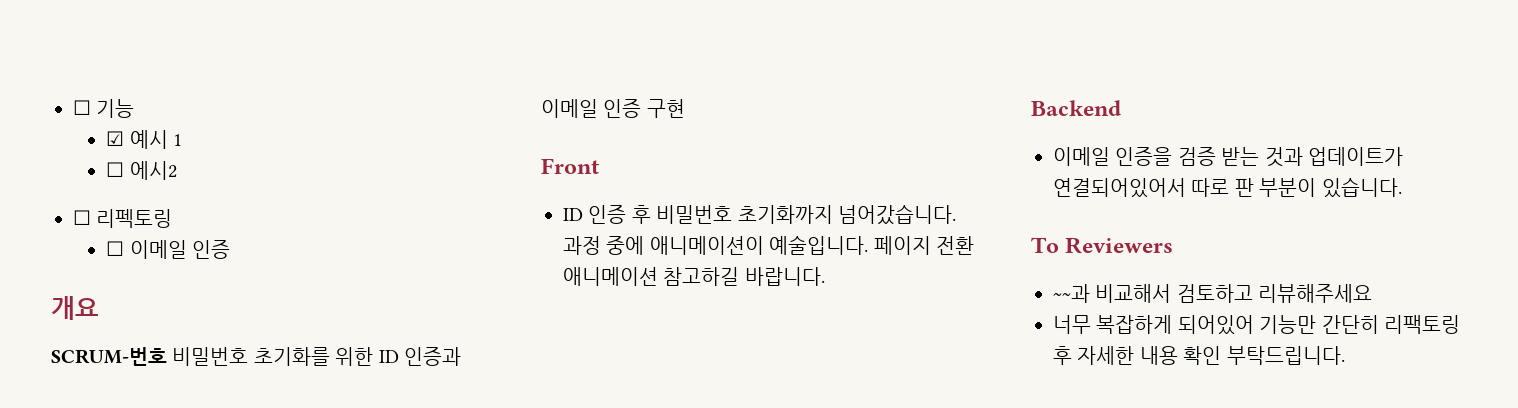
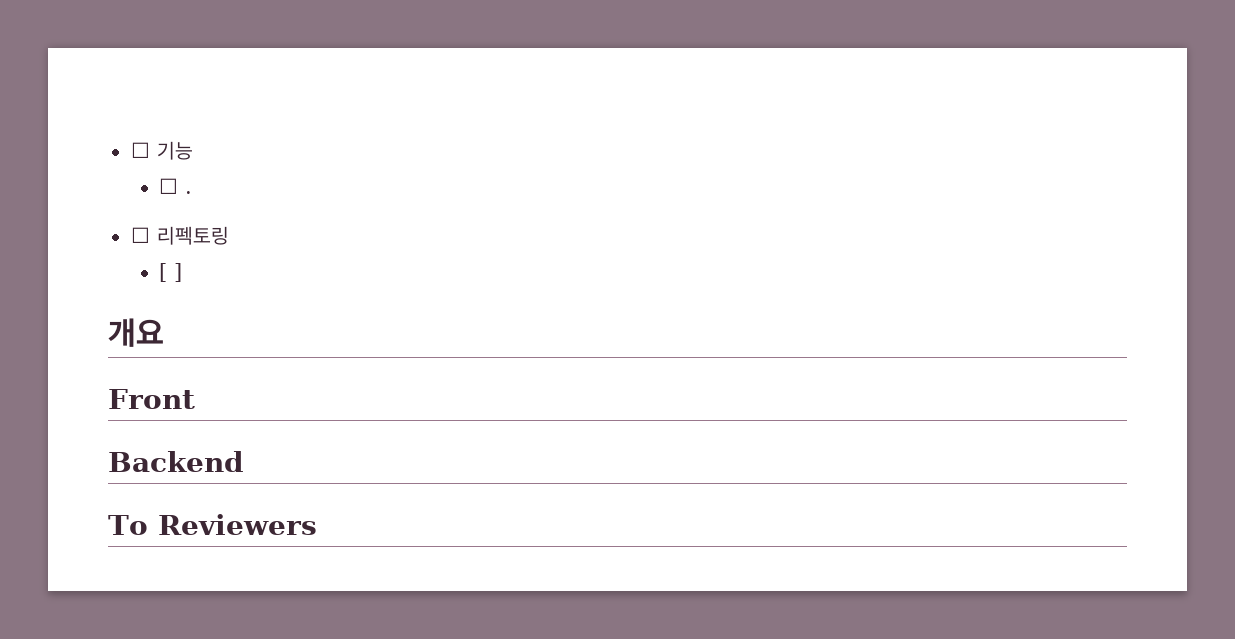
- ☑ 예시 1
- ☐ 에시2
+ ☐ .
- ☐ 이메일 인증
+ [ ]
  개요
- SCRUM-번호 비밀번호 초기화를 위한 ID 인증과 이메일 인증 구현
  Front
- ID 인증 후 비밀번호 초기화까지 넘어갔습니다. 과정 중에 애니메이션이 예술입니다. 페이지 전환 애니메이션 참고하길 바랍니다.
  Backend
- 이메일 인증을 검증 받는 것과 업데이트가 연결되어있어서 따로 판 부분이 있습니다.
  To Reviewers
- ~~과 비교해서 검토하고 리뷰해주세요
- 너무 복잡하게 되어있어 기능만 간단히 리팩토링 후 자세한 내용 확인 부탁드립니다.

